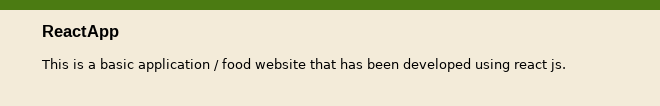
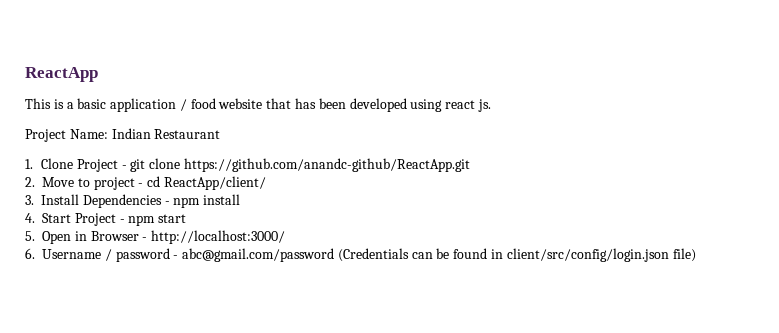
+ Project Name: Indian Restaurant
+ 1. Clone Project - git clone https://github.com/anandc-github/ReactApp.git
+ 2. Move to project - cd ReactApp/client/
+ 3. Install Dependencies - npm install
+ 4. Start Project - npm start
+ 5. Open in Browser - http://localhost:3000/
+ 6. Username / password - abc@gmail.com/password (Credentials can be found in client/src/config/login.json file)

